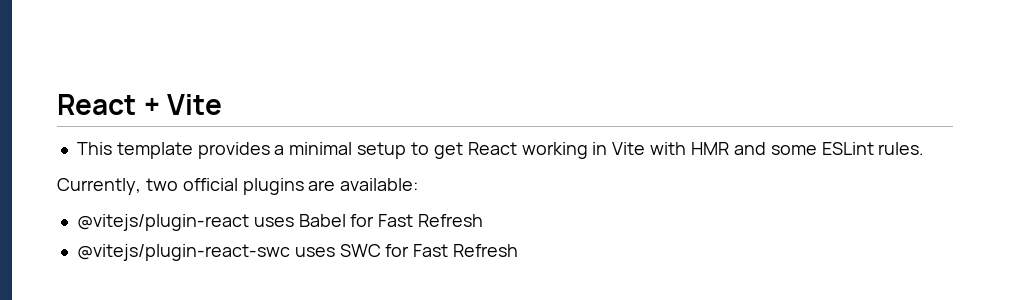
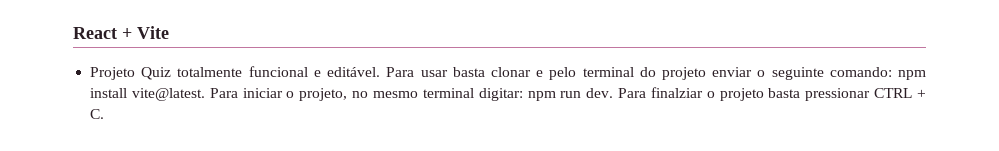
- This template provides a minimal setup to get React working in Vite with HMR and some ESLint rules.
- Currently, two official plugins are available:
- @vitejs/plugin-react uses Babel for Fast Refresh
- @vitejs/plugin-react-swc uses SWC for Fast Refresh
+ Projeto Quiz totalmente funcional e editável. Para usar basta clonar e pelo terminal do projeto enviar o seguinte comando: npm install vite@latest. Para iniciar o projeto, no mesmo terminal digitar: npm run dev. Para finalziar o projeto basta pressionar CTRL + C.

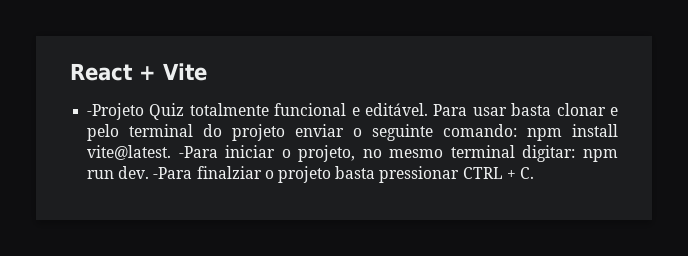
- Projeto Quiz totalmente funcional e editável.
+ -Projeto Quiz totalmente funcional e editável.
- Para iniciar o projeto, no mesmo terminal digitar: npm run dev.
+ -Para iniciar o projeto, no mesmo terminal digitar: npm run dev.
- Para finalziar o projeto basta pressionar CTRL + C.
+ -Para finalziar o projeto basta pressionar CTRL + C.

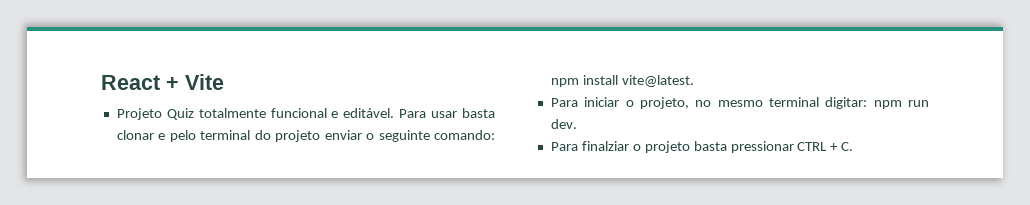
- -Projeto Quiz totalmente funcional e editável.
+ Projeto Quiz totalmente funcional e editável.
- Para usar basta clonar e pelo terminal do projeto enviar o seguinte comando: npm install vite@latest. -Para iniciar o projeto, no mesmo terminal digitar: npm run dev. -Para finalziar o projeto basta pressionar CTRL + C.
+ Para usar basta clonar e pelo terminal do projeto enviar o seguinte comando: npm install vite@latest.
+ Para iniciar o projeto, no mesmo terminal digitar: npm run dev.
+ Para finalziar o projeto basta pressionar CTRL + C.

